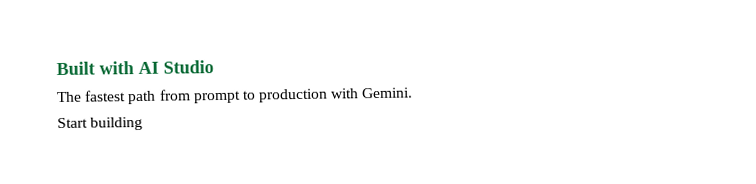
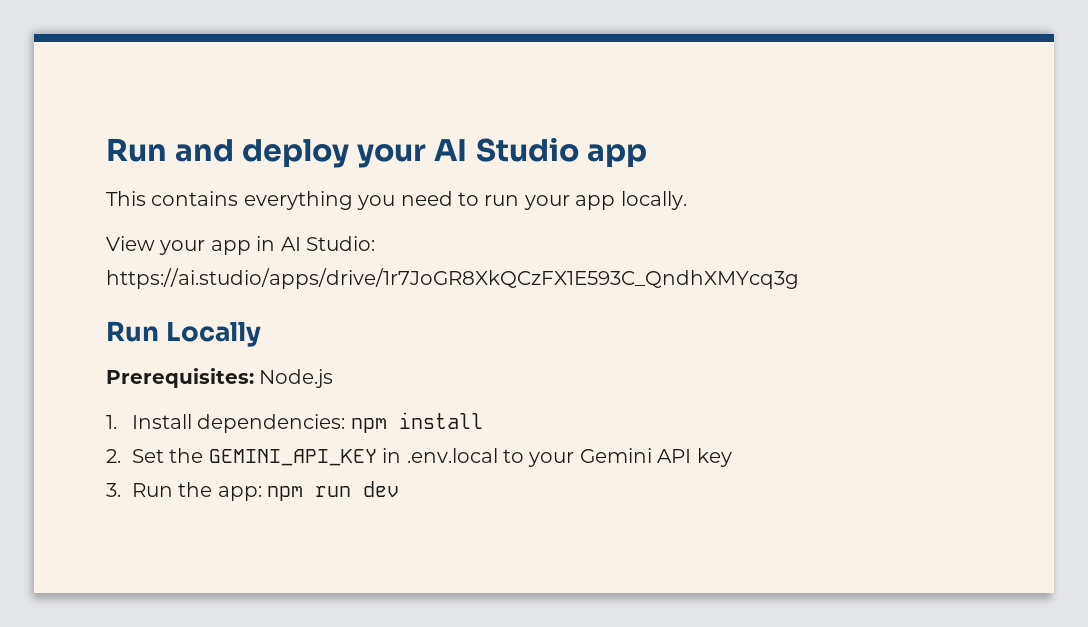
- Built with AI Studio
- The fastest path from prompt to production with Gemini.
- Start building
+ Run and deploy your AI Studio app
+ This contains everything you need to run your app locally.
+ View your app in AI Studio: https://ai.studio/apps/drive/1r7JoGR8XkQCzFX1E593C_QndhXMYcq3g
+ Run Locally
+ Prerequisites: Node.js
+ 1. Install dependencies: npm install
+ 2. Set the GEMINI_API_KEY in .env.local to your Gemini API key
+ 3. Run the app: npm run dev

